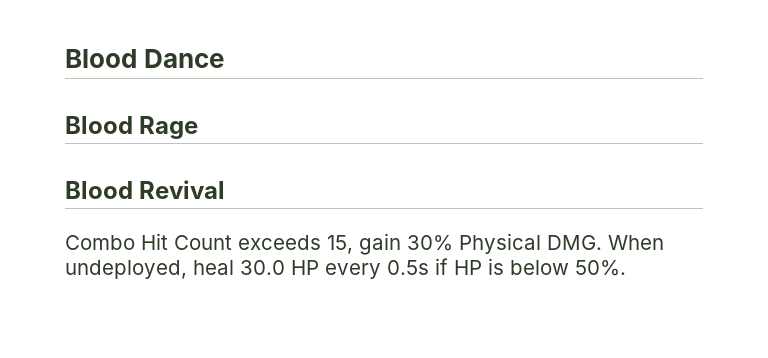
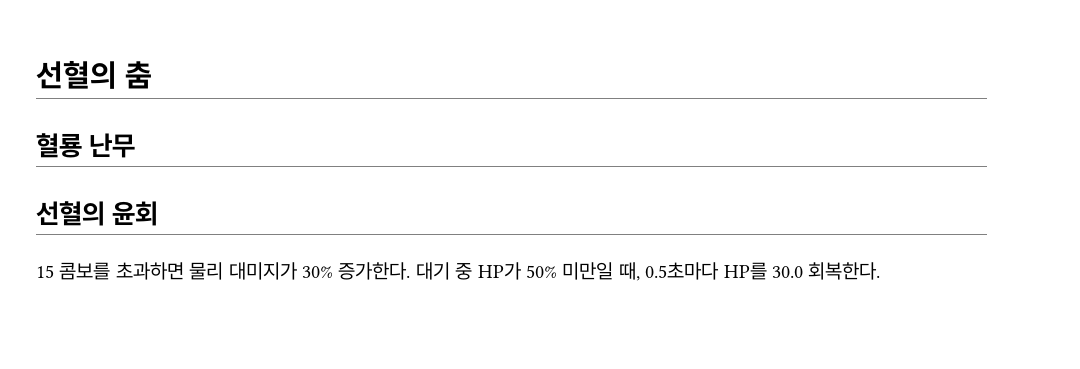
- Blood Dance
- Blood Rage
- Blood Revival
- Combo Hit Count exceeds 15, gain 30% Physical DMG. When undeployed, heal 30.0 HP every 0.5s if HP is below 50%.
+ 선혈의 춤
+ 혈룡 난무
+ 선혈의 윤회
+ 15 콤보를 초과하면 물리 대미지가 30% 증가한다. 대기 중 HP가 50% 미만일 때, 0.5초마다 HP를 30.0 회복한다.

